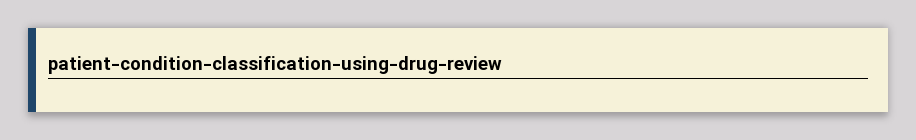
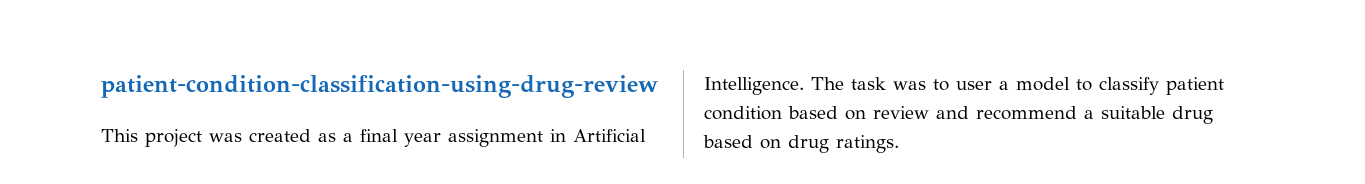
+ This project was created as a final year assignment in Artificial Intelligence. The task was to user a model to classify patient condition based on review and recommend a suitable drug based on drug ratings.

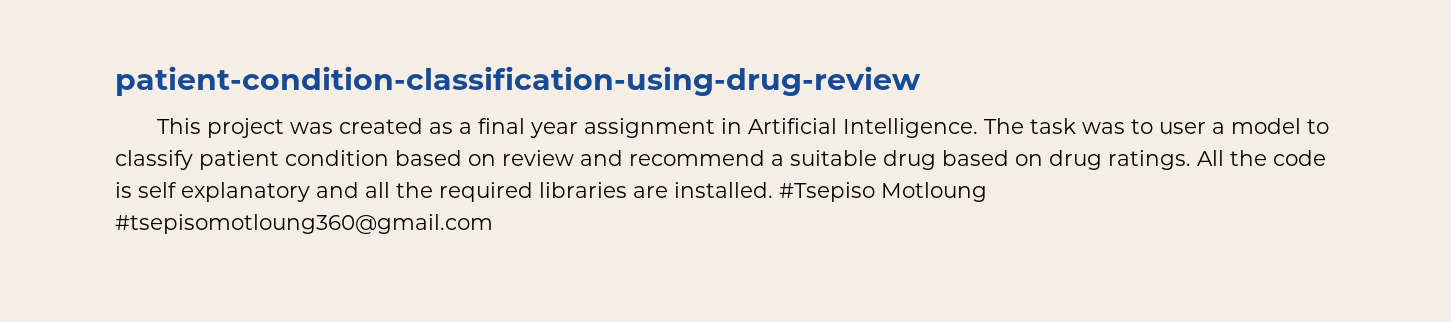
+ All the code is self explanatory and all the required libraries are installed. #Tsepiso Motloung #tsepisomotloung360@gmail.com

